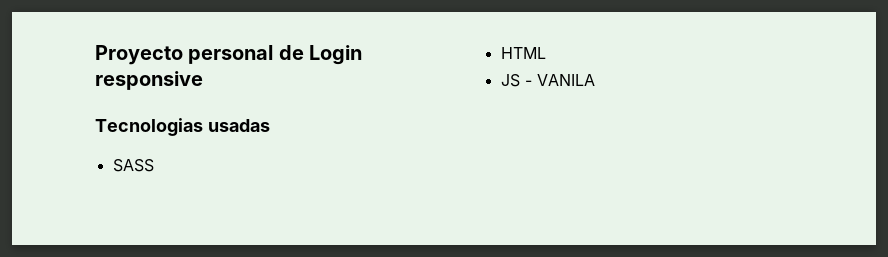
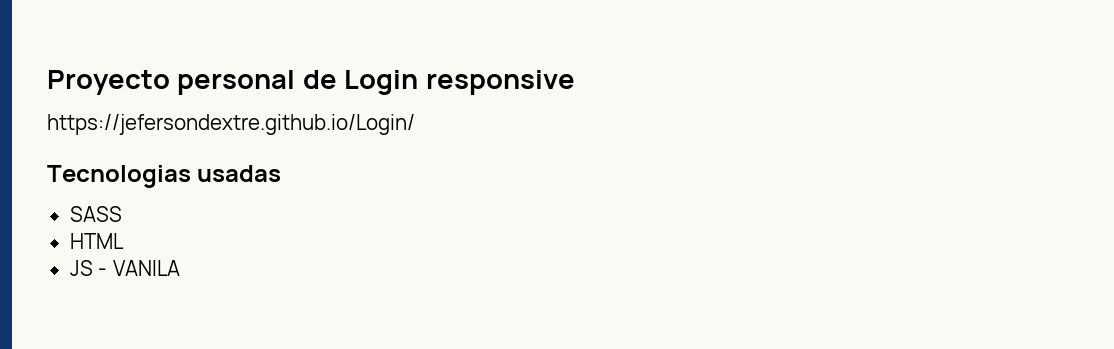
+ https://jefersondextre.github.io/Login/

